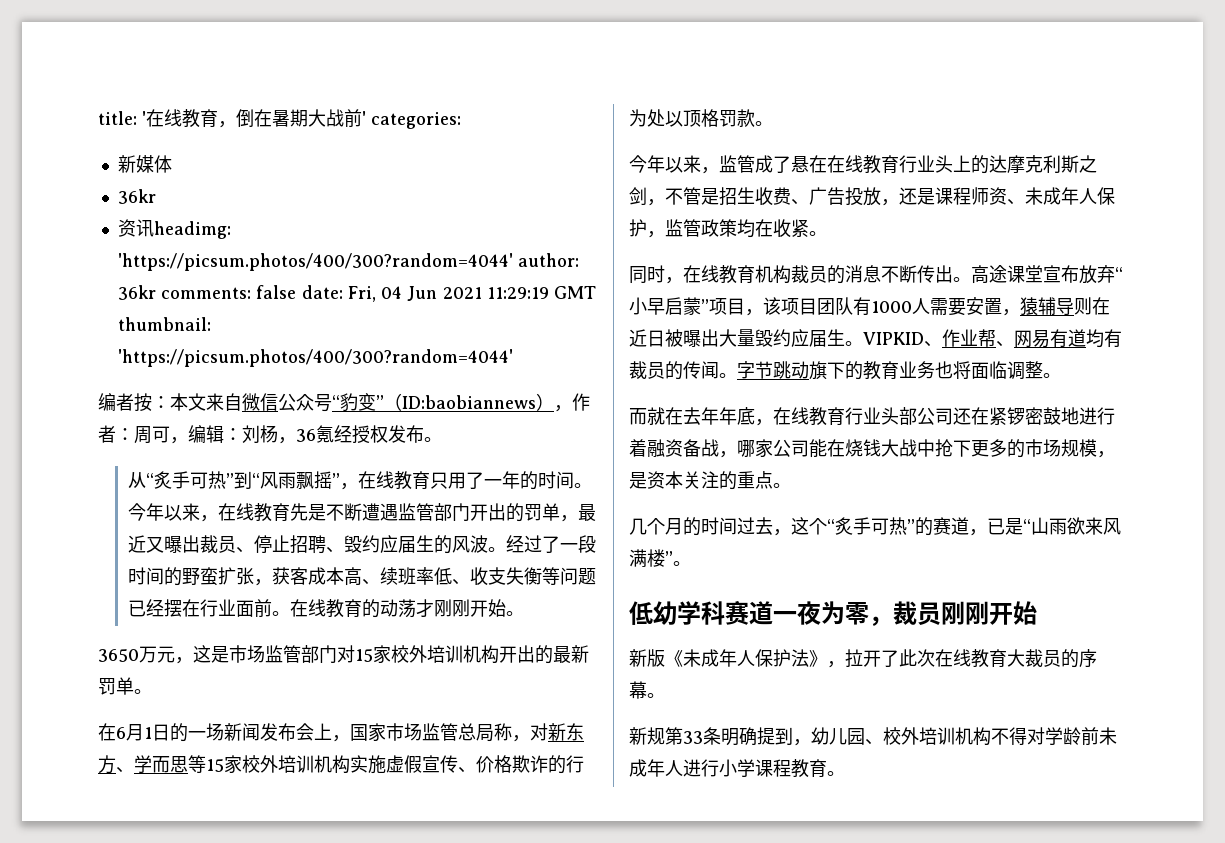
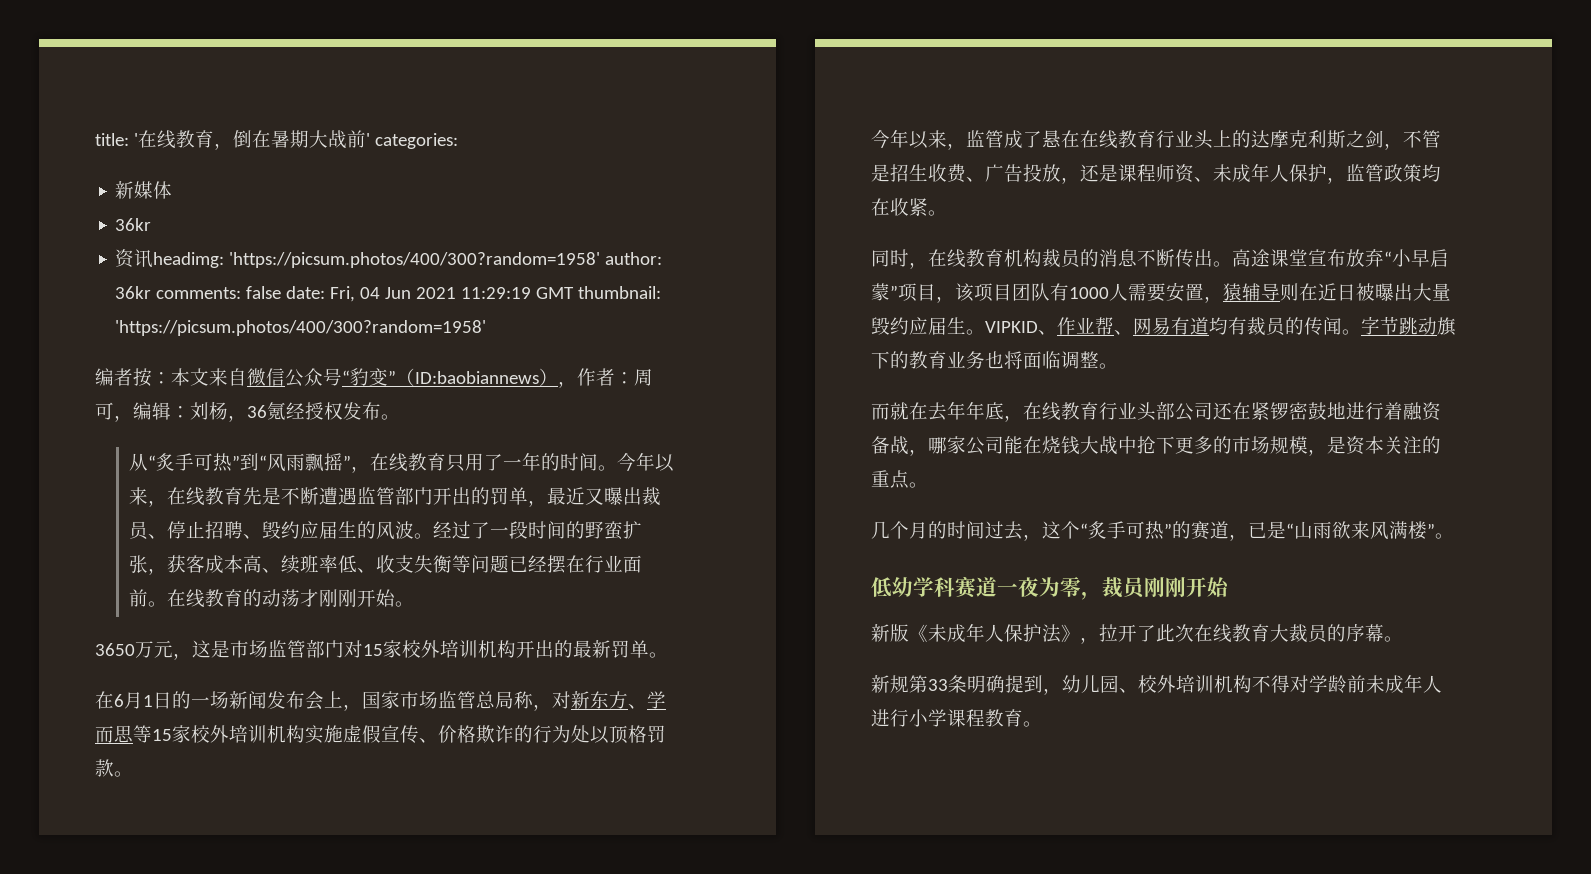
- 资讯headimg: 'https://picsum.photos/400/300?random=4044' author: 36kr comments: false date: Fri, 04 Jun 2021 11:29:19 GMT thumbnail: 'https://picsum.photos/400/300?random=4044'
+ 资讯headimg: 'https://picsum.photos/400/300?random=1958' author: 36kr comments: false date: Fri, 04 Jun 2021 11:29:19 GMT thumbnail: 'https://picsum.photos/400/300?random=1958'

